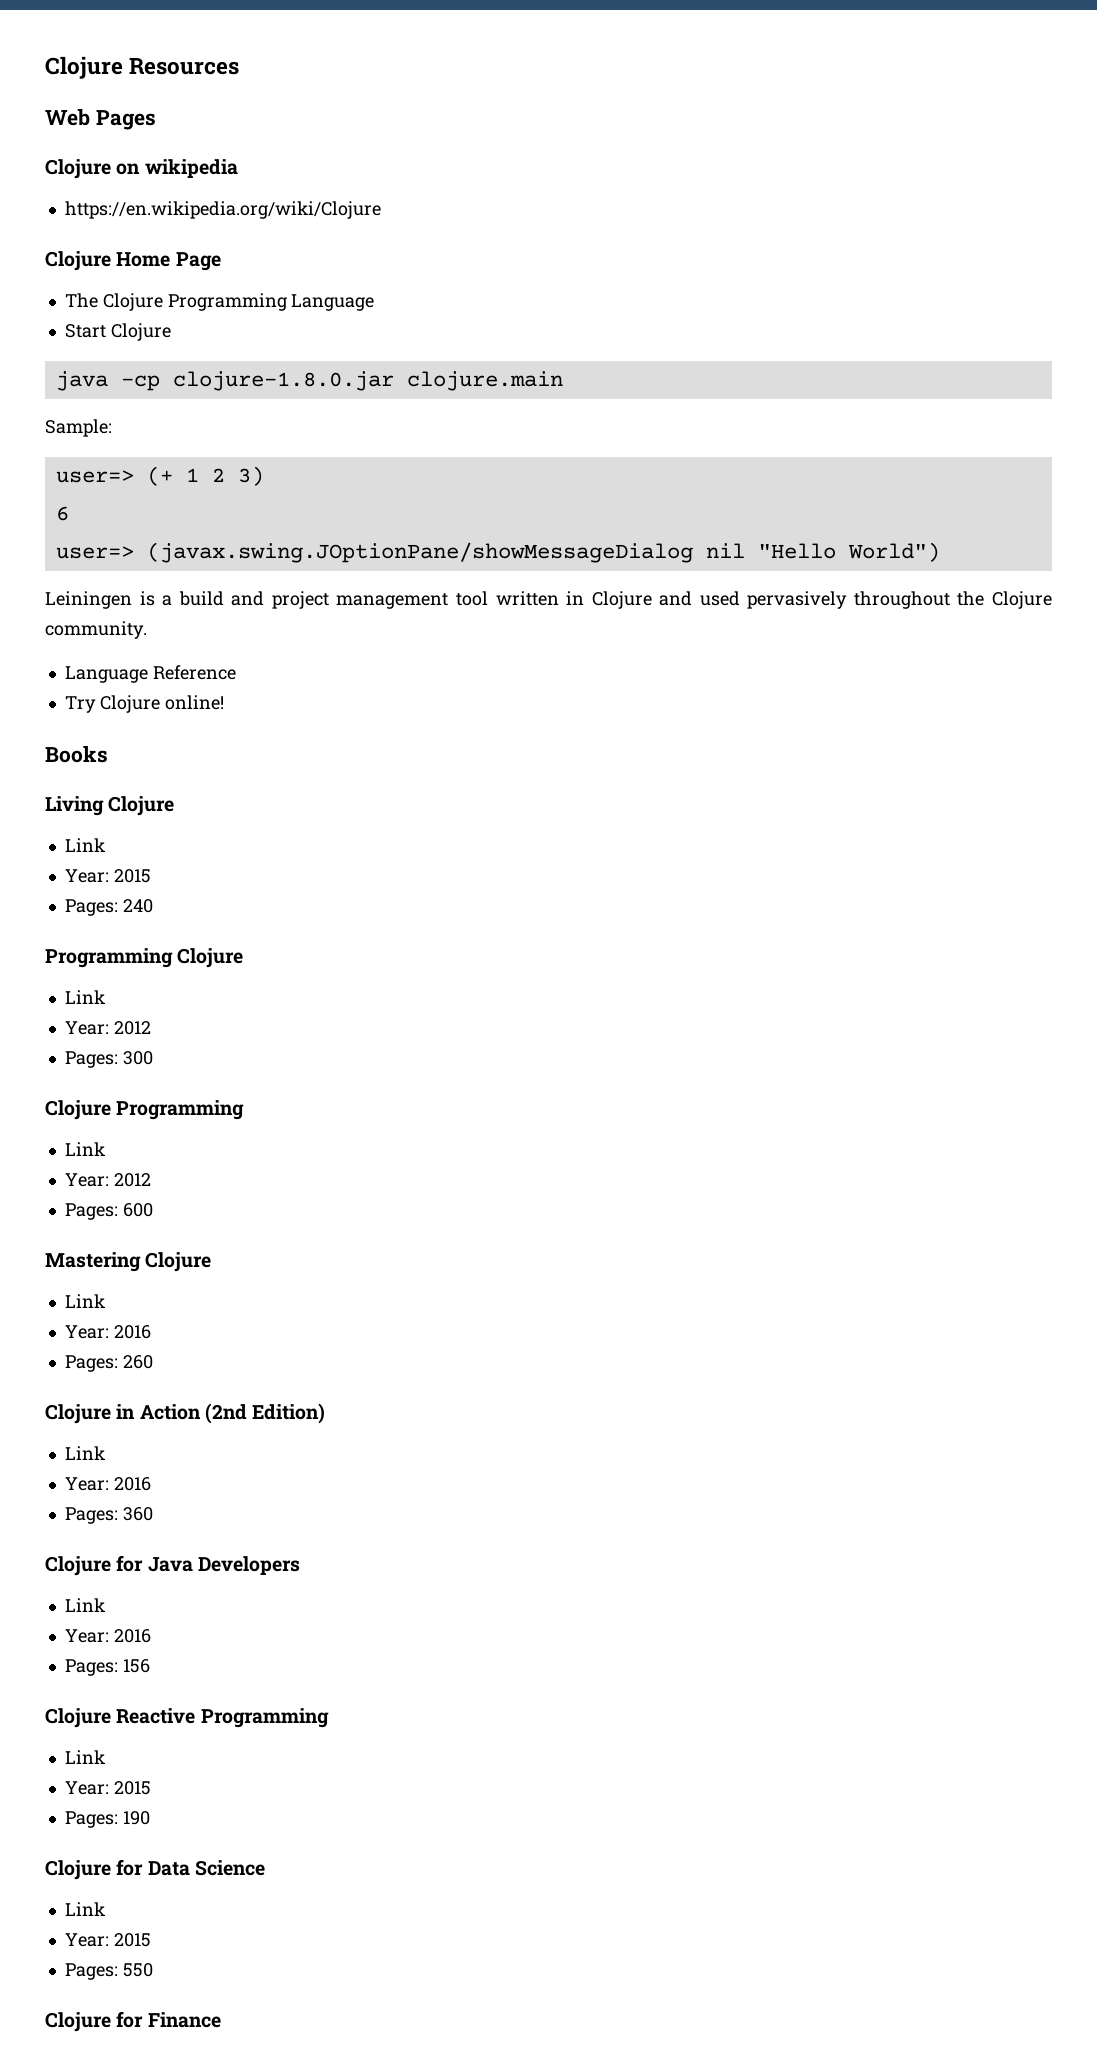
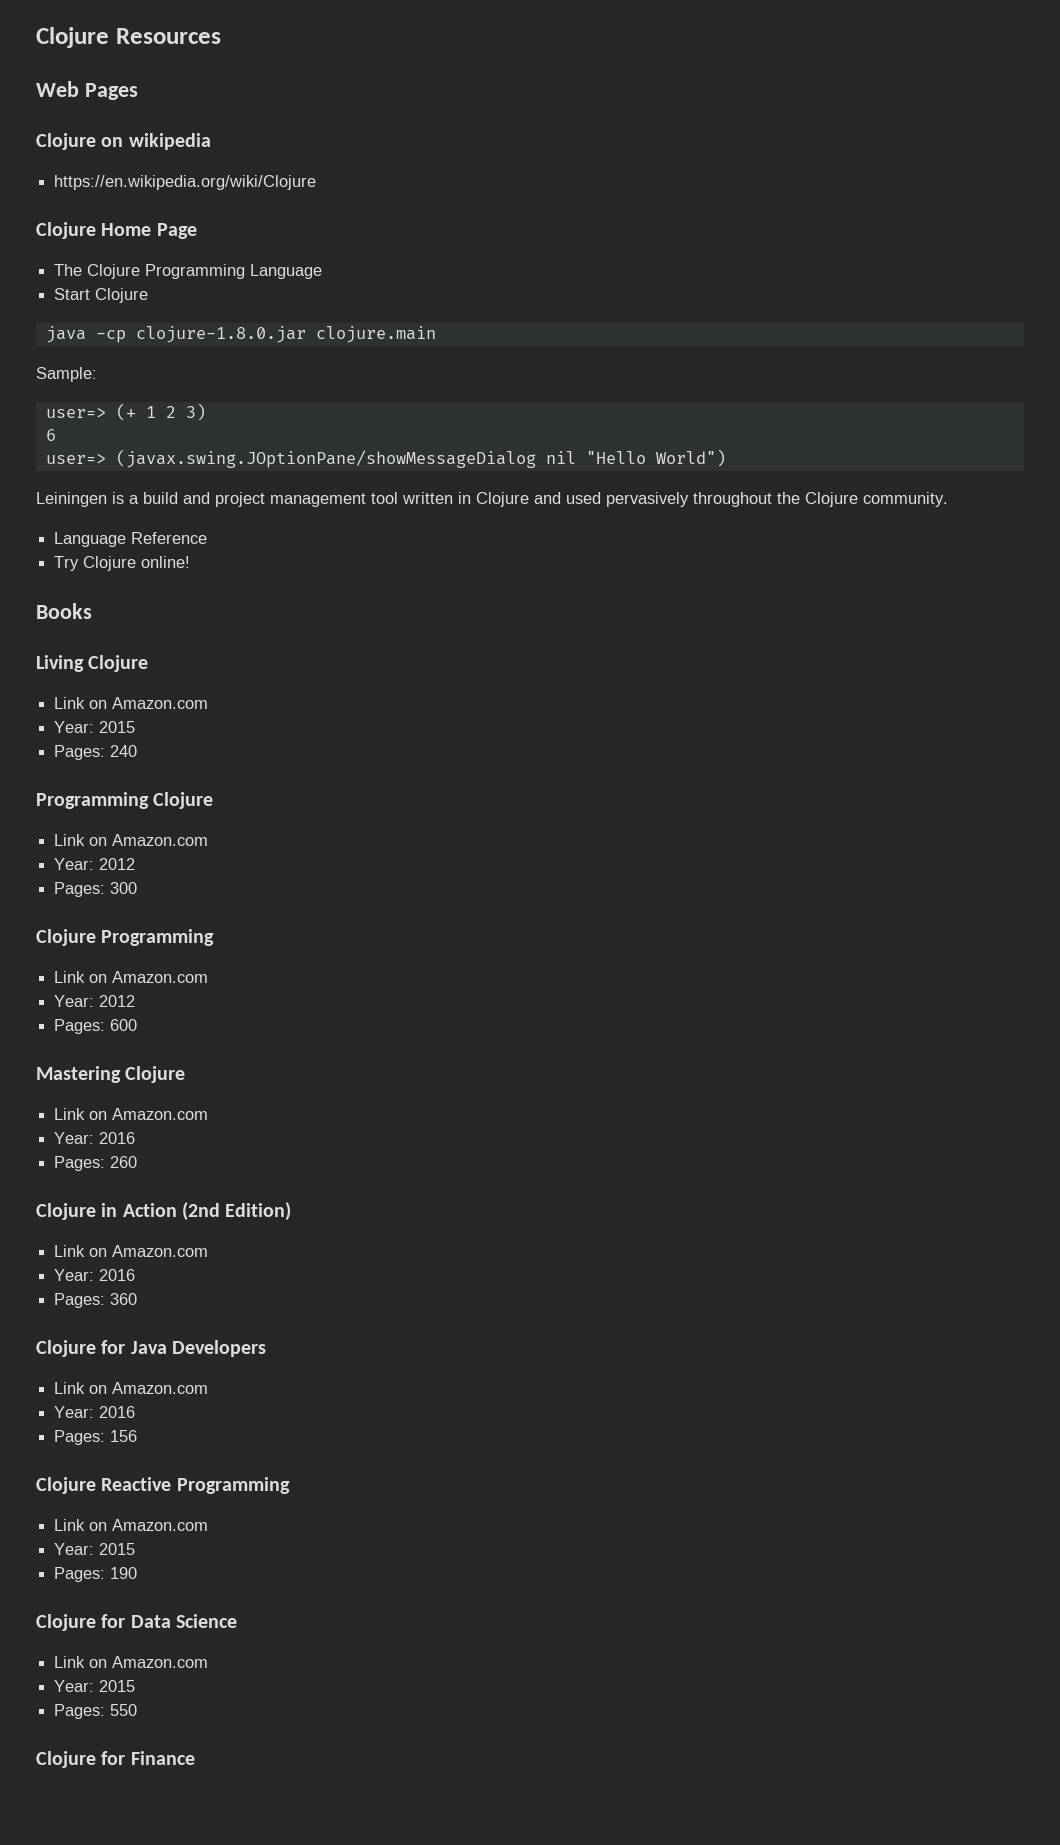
  Living Clojure
- Link
+ Link on Amazon.com
  Programming Clojure
- Link
+ Link on Amazon.com
  Pages: 300
  Clojure Programming
- Link
+ Link on Amazon.com
  Mastering Clojure
- Link
+ Link on Amazon.com
  Clojure in Action (2nd Edition)
- Link
+ Link on Amazon.com
  Clojure for Java Developers
- Link
+ Link on Amazon.com
  Clojure Reactive Programming
- Link
+ Link on Amazon.com
  Clojure for Data Science
- Link
+ Link on Amazon.com

